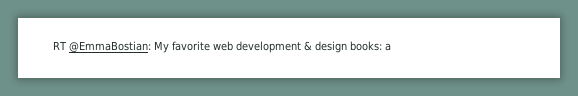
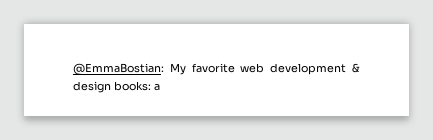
- RT @EmmaBostian: My favorite web development & design books: a
+ @EmmaBostian: My favorite web development & design books: a

